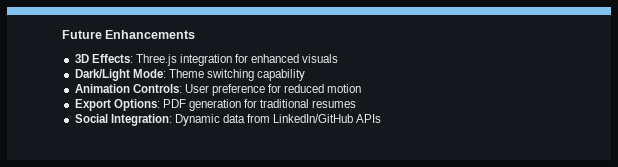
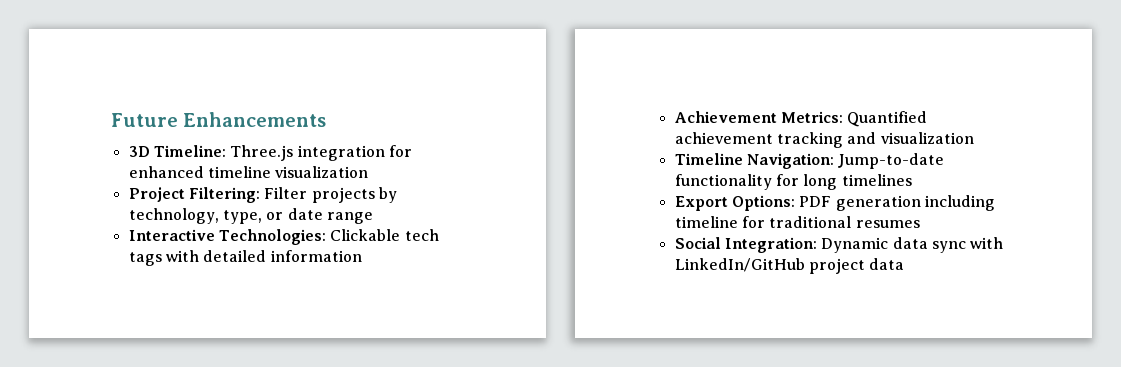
- 3D Effects: Three.js integration for enhanced visuals
- Dark/Light Mode: Theme switching capability
- Animation Controls: User preference for reduced motion
+ 3D Timeline: Three.js integration for enhanced timeline visualization
+ Project Filtering: Filter projects by technology, type, or date range
+ Interactive Technologies: Clickable tech tags with detailed information
+ Achievement Metrics: Quantified achievement tracking and visualization
+ Timeline Navigation: Jump-to-date functionality for long timelines
- Export Options: PDF generation for traditional resumes
+ Export Options: PDF generation including timeline for traditional resumes
- Social Integration: Dynamic data from LinkedIn/GitHub APIs
+ Social Integration: Dynamic data sync with LinkedIn/GitHub project data

